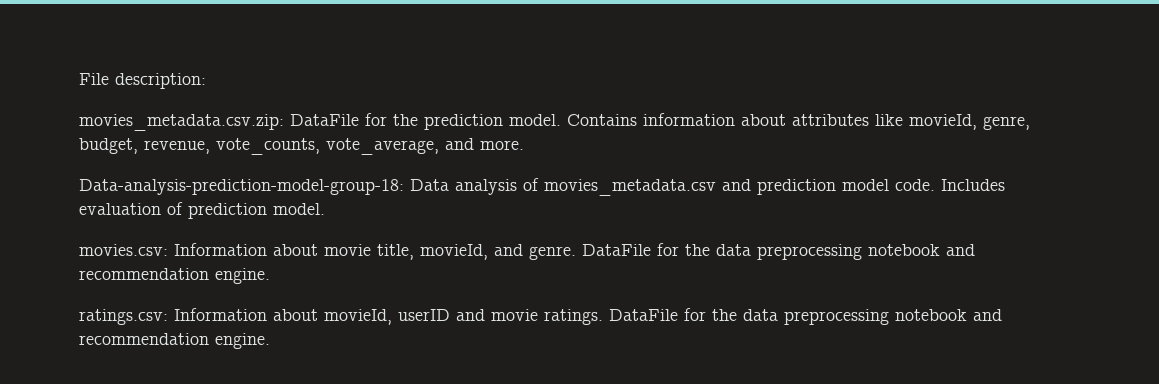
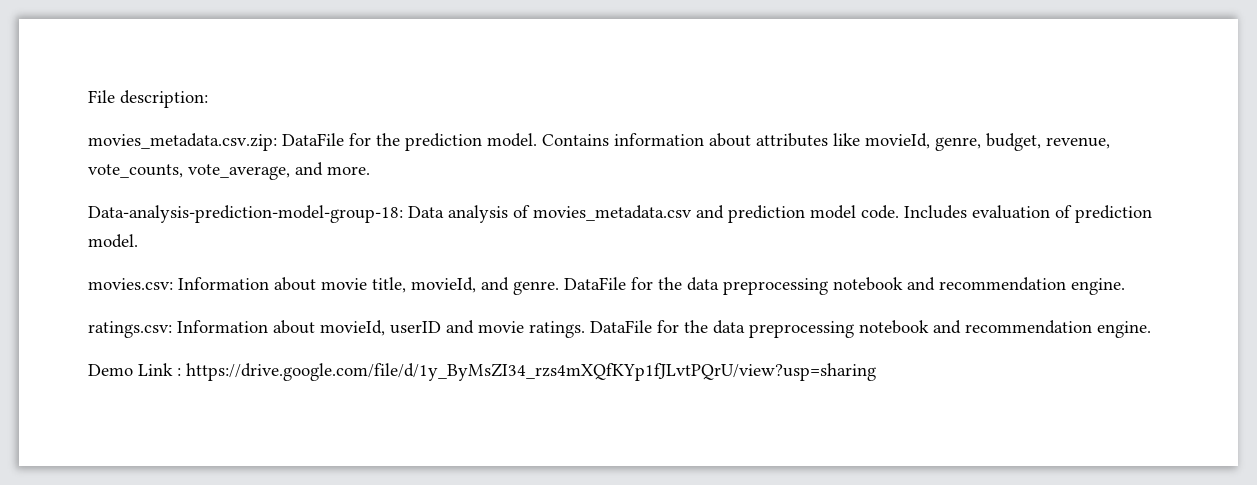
+ Demo Link : https://drive.google.com/file/d/1y_ByMsZI34_rzs4mXQfKYp1fJLvtPQrU/view?usp=sharing

